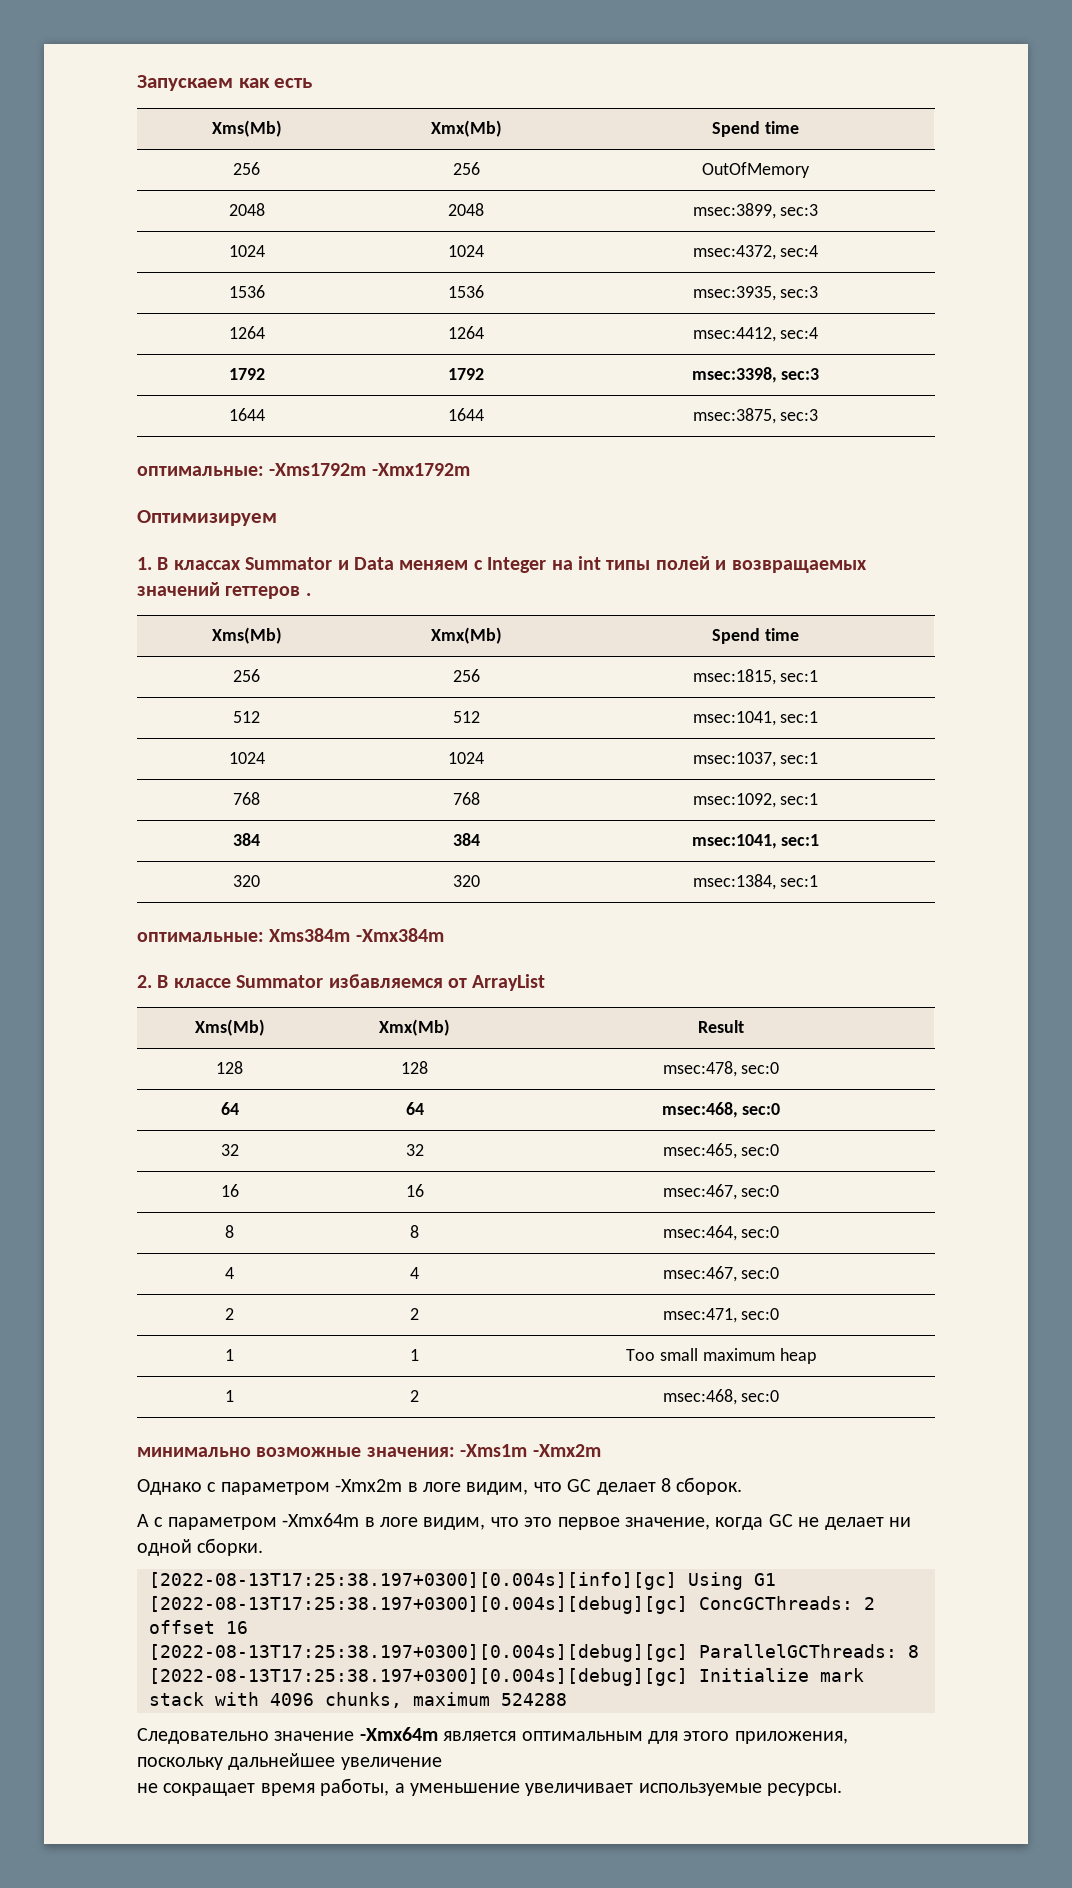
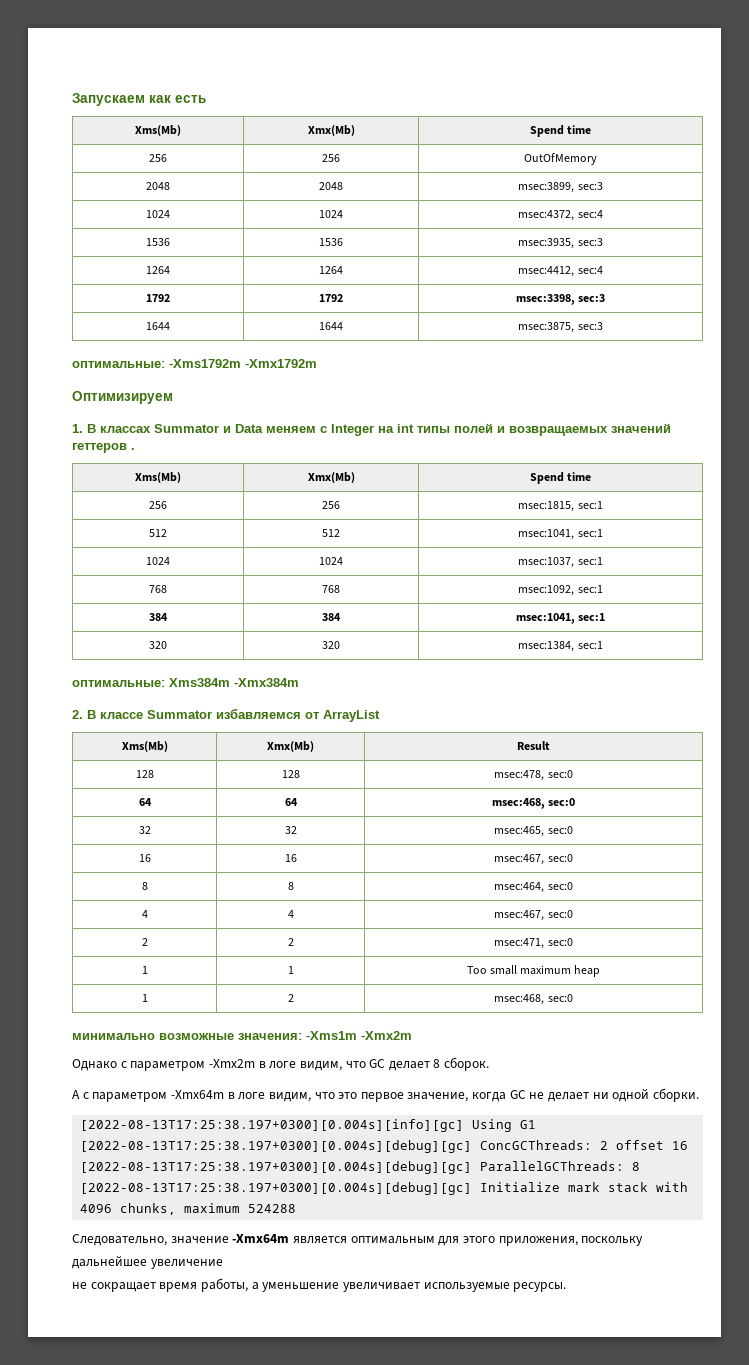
- Следовательно значение -Xmx64m является оптимальным для этого приложения, поскольку дальнейшее увеличение
+ Следовательно, значение -Xmx64m является оптимальным для этого приложения, поскольку дальнейшее увеличение

